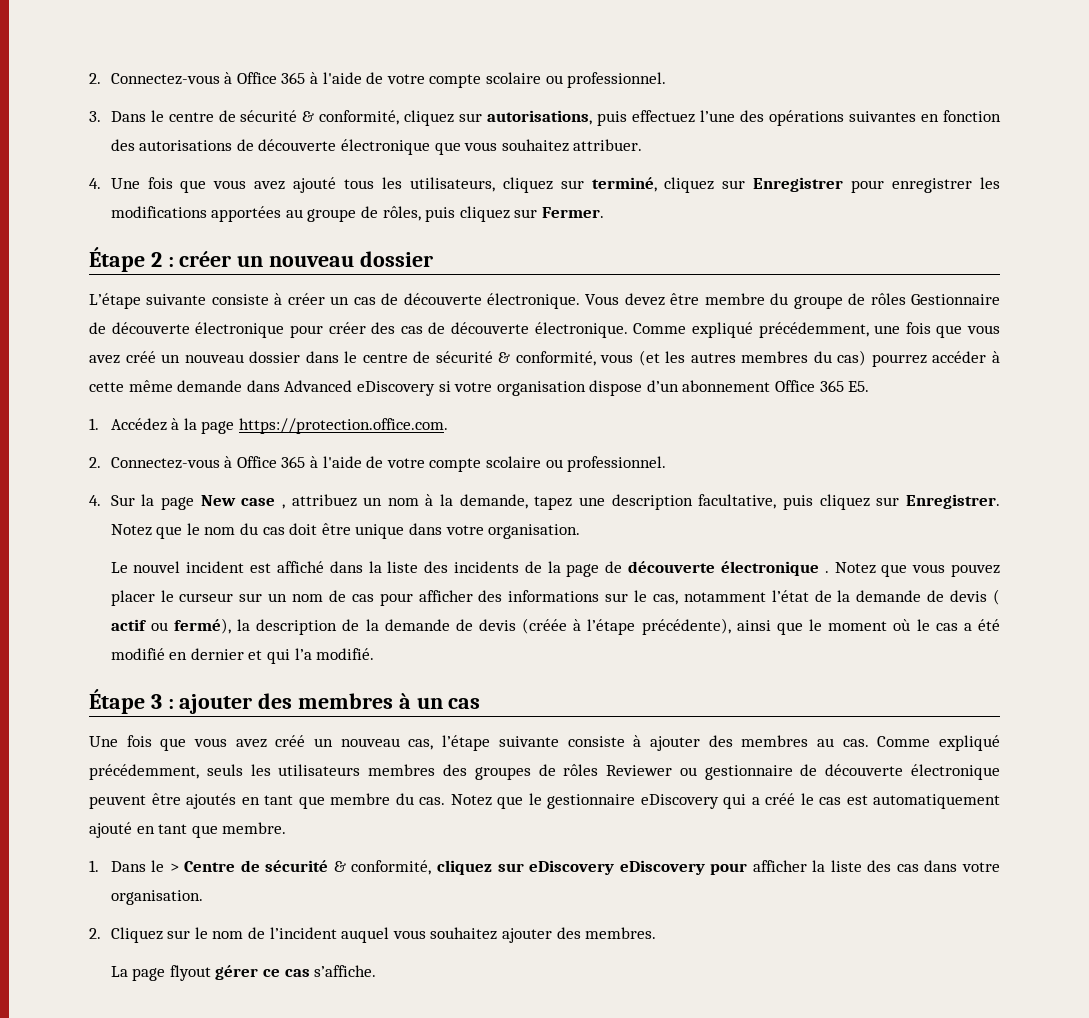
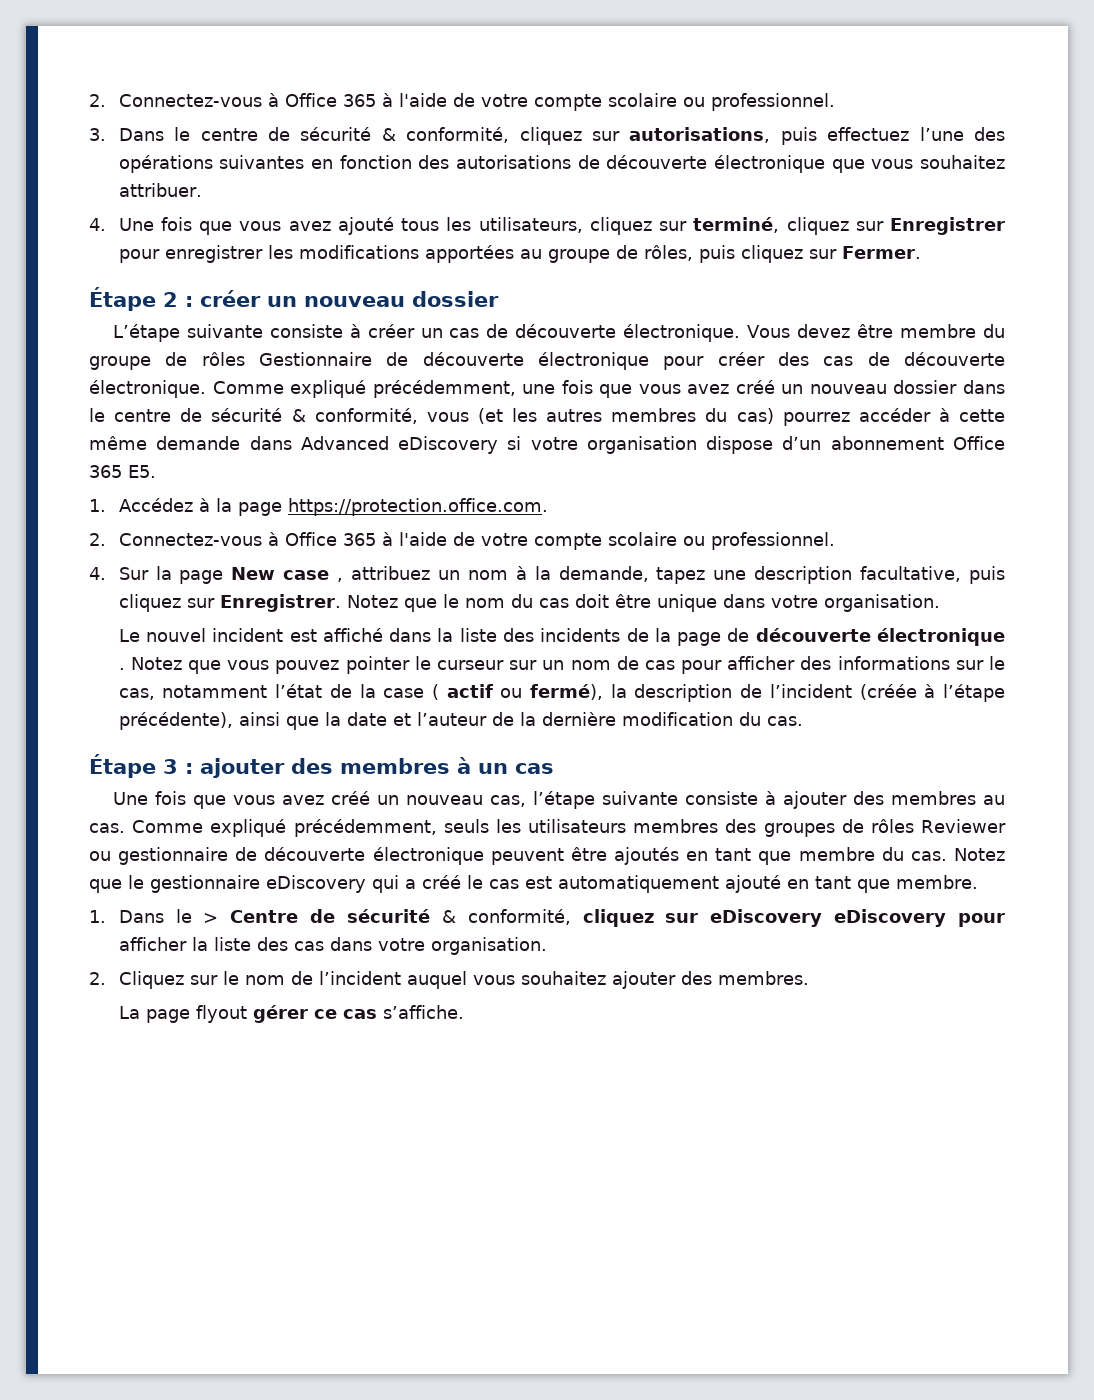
- Notez que vous pouvez placer le curseur sur un nom de cas pour afficher des informations sur le cas, notamment l’état de la demande de devis ( actif ou fermé), la description de la demande de devis (créée à l’étape précédente), ainsi que le moment où le cas a été modifié en dernier et qui l’a modifié.
+ Notez que vous pouvez pointer le curseur sur un nom de cas pour afficher des informations sur le cas, notamment l’état de la case ( actif ou fermé), la description de l’incident (créée à l’étape précédente), ainsi que la date et l’auteur de la dernière modification du cas.

